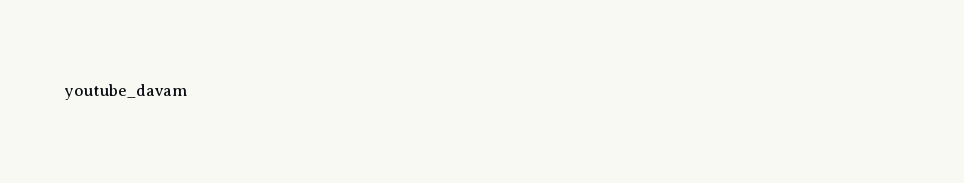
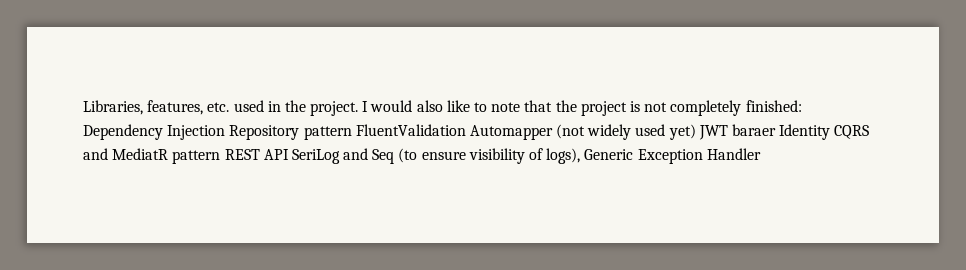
- youtube_davam
+ Libraries, features, etc. used in the project. I would also like to note that the project is not completely finished: Dependency Injection Repository pattern FluentValidation Automapper (not widely used yet) JWT baraer Identity CQRS and MediatR pattern REST API SeriLog and Seq (to ensure visibility of logs), Generic Exception Handler

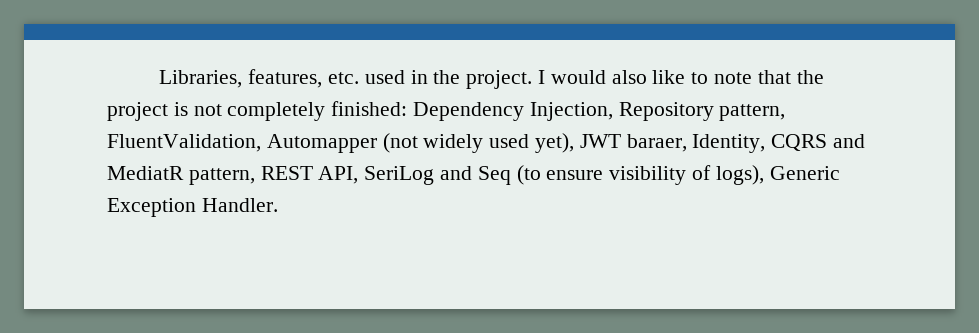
- I would also like to note that the project is not completely finished: Dependency Injection Repository pattern FluentValidation Automapper (not widely used yet) JWT baraer Identity CQRS and MediatR pattern REST API SeriLog and Seq (to ensure visibility of logs), Generic Exception Handler
+ I would also like to note that the project is not completely finished: Dependency Injection, Repository pattern, FluentValidation, Automapper (not widely used yet), JWT baraer, Identity, CQRS and MediatR pattern, REST API, SeriLog and Seq (to ensure visibility of logs), Generic Exception Handler.

